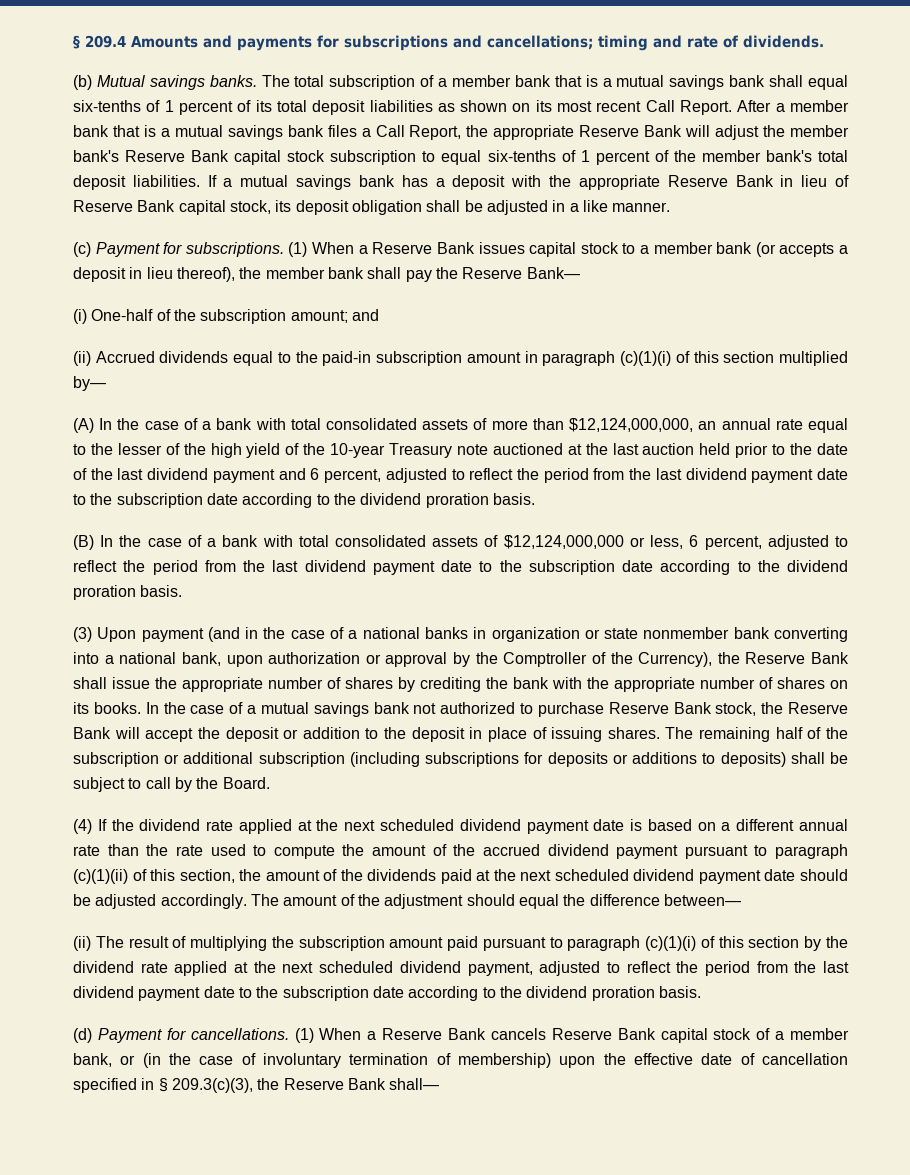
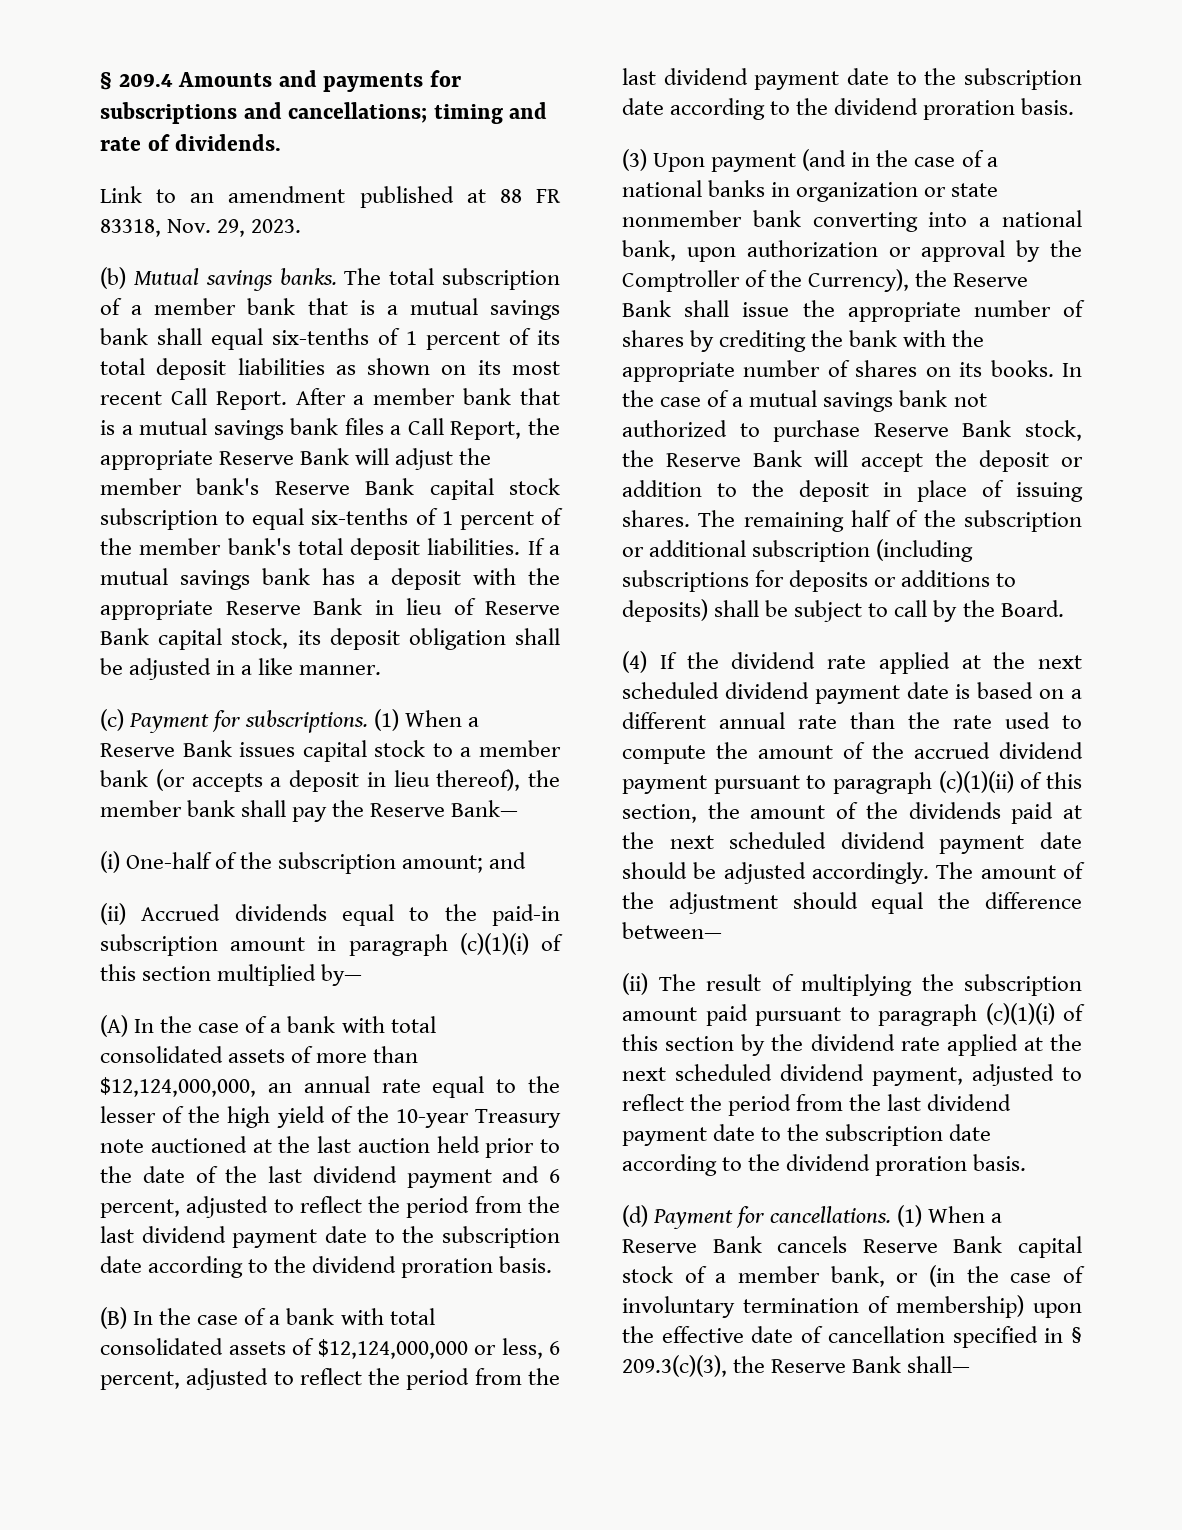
+ Link to an amendment published at 88 FR 83318, Nov. 29, 2023.

